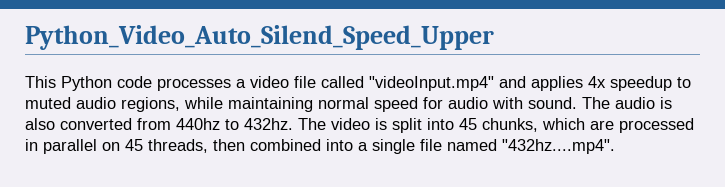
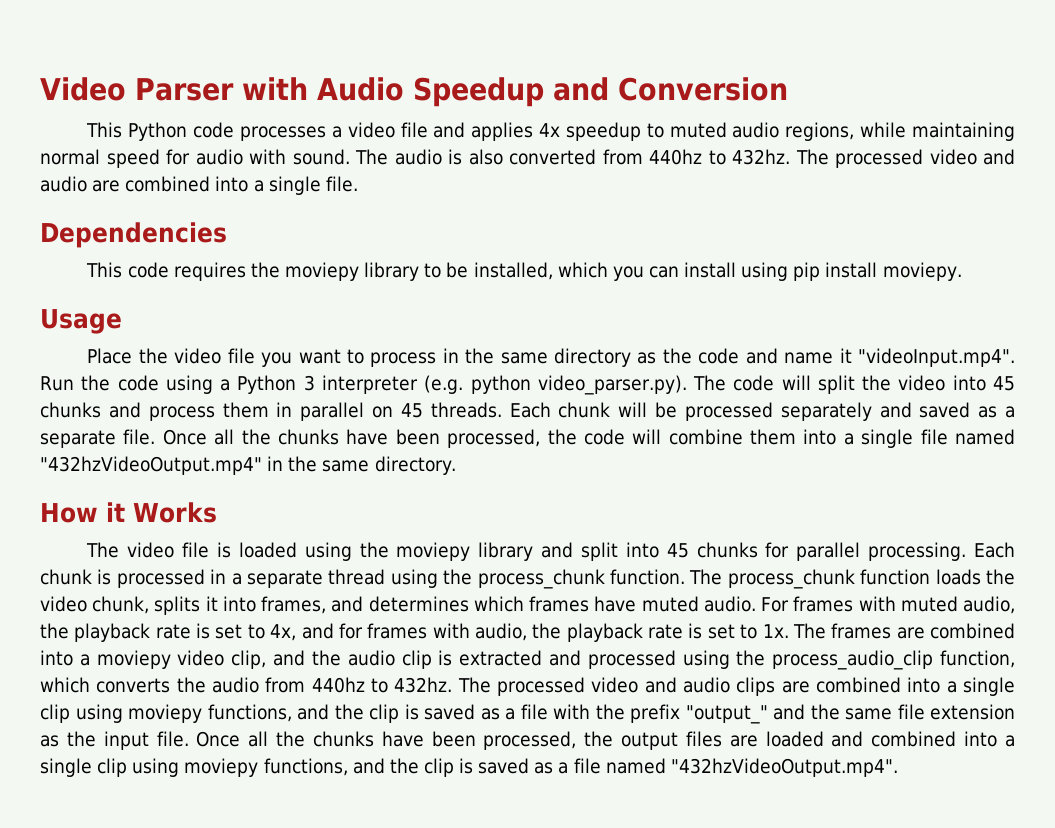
- Python_Video_Auto_Silend_Speed_Upper
+ Video Parser with Audio Speedup and Conversion
- This Python code processes a video file called "videoInput.mp4" and applies 4x speedup to muted audio regions, while maintaining normal speed for audio with sound.
+ This Python code processes a video file and applies 4x speedup to muted audio regions, while maintaining normal speed for audio with sound.
- The video is split into 45 chunks, which are processed in parallel on 45 threads, then combined into a single file named "432hz....mp4".
+ The processed video and audio are combined into a single file.
+ Dependencies
+ This code requires the moviepy library to be installed, which you can install using pip install moviepy.
+ Usage
+ Place the video file you want to process in the same directory as the code and name it "videoInput.mp4". Run the code using a Python 3 interpreter (e.g. python video_parser.py). The code will split the video into 45 chunks and process them in parallel on 45 threads. Each chunk will be processed separately and saved as a separate file. Once all the chunks have been processed, the code will combine them into a single file named "432hzVideoOutput.mp4" in the same directory.
+ How it Works
+ The video file is loaded using the moviepy library and split into 45 chunks for parallel processing. Each chunk is processed in a separate thread using the process_chunk function. The process_chunk function loads the video chunk, splits it into frames, and determines which frames have muted audio. For frames with muted audio, the playback rate is set to 4x, and for frames with audio, the playback rate is set to 1x. The frames are combined into a moviepy video clip, and the audio clip is extracted and processed using the process_audio_clip function, which converts the audio from 440hz to 432hz. The processed video and audio clips are combined into a single clip using moviepy functions, and the clip is saved as a file with the prefix "output_" and the same file extension as the input file. Once all the chunks have been processed, the output files are loaded and combined into a single clip using moviepy functions, and the clip is saved as a file named "432hzVideoOutput.mp4".

